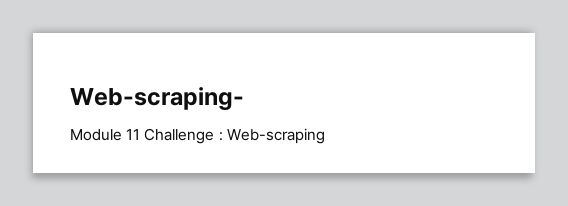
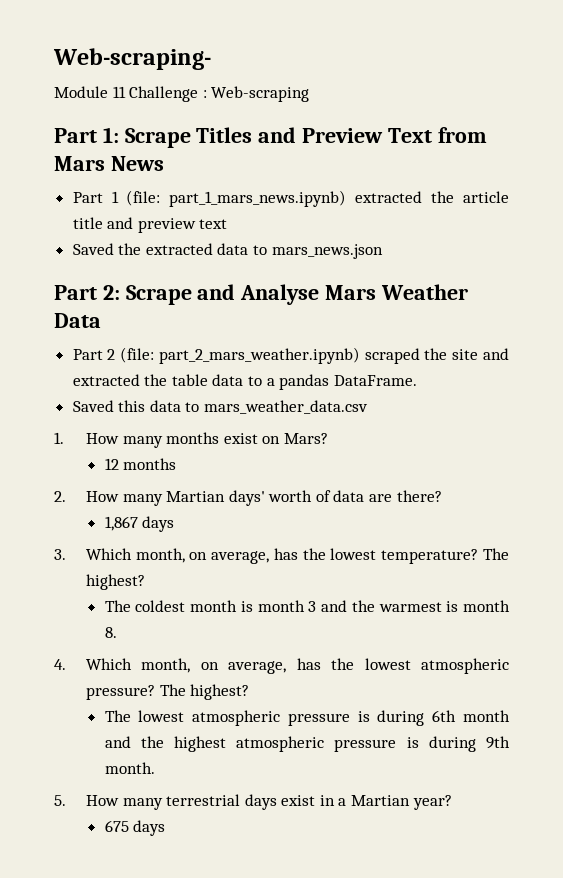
+ Part 1: Scrape Titles and Preview Text from Mars News
+ Part 1 (file: part_1_mars_news.ipynb) extracted the article title and preview text
+ Saved the extracted data to mars_news.json
+ Part 2: Scrape and Analyse Mars Weather Data
+ Part 2 (file: part_2_mars_weather.ipynb) scraped the site and extracted the table data to a pandas DataFrame.
+ Saved this data to mars_weather_data.csv
+ 1. How many months exist on Mars?
+ 12 months
+ 2. How many Martian days' worth of data are there?
+ 1,867 days
+ 3. Which month, on average, has the lowest temperature? The highest?
+ The coldest month is month 3 and the warmest is month 8.
+ 4. Which month, on average, has the lowest atmospheric pressure? The highest?
+ The lowest atmospheric pressure is during 6th month and the highest atmospheric pressure is during 9th month.
+ 5. How many terrestrial days exist in a Martian year?
+ 675 days

